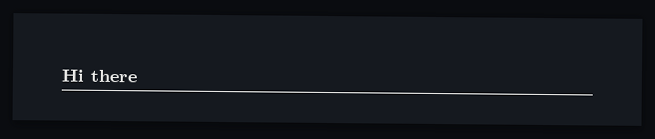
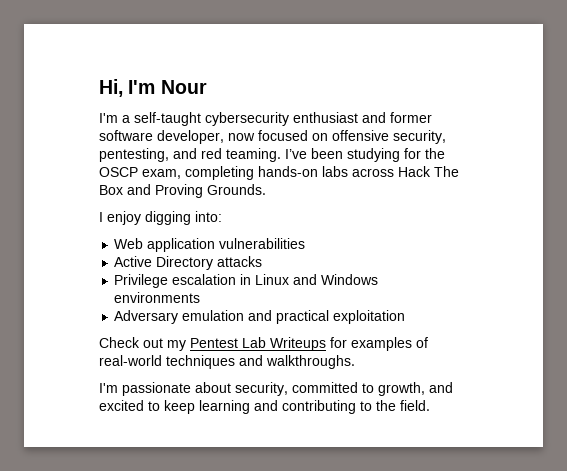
- Hi there
+ Hi, I'm Nour
+ I'm a self-taught cybersecurity enthusiast and former software developer, now focused on offensive security, pentesting, and red teaming. I’ve been studying for the OSCP exam, completing hands-on labs across Hack The Box and Proving Grounds.
+ I enjoy digging into:
+ Web application vulnerabilities
+ Active Directory attacks
+ Privilege escalation in Linux and Windows environments
+ Adversary emulation and practical exploitation
+ Check out my Pentest Lab Writeups for examples of real-world techniques and walkthroughs.
+ I'm passionate about security, committed to growth, and excited to keep learning and contributing to the field.

